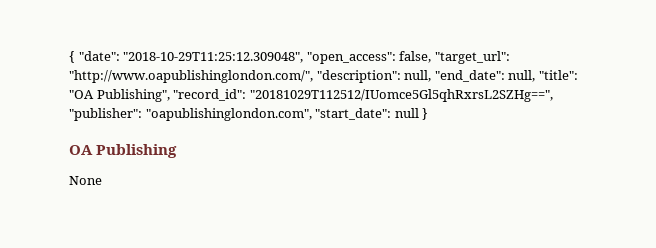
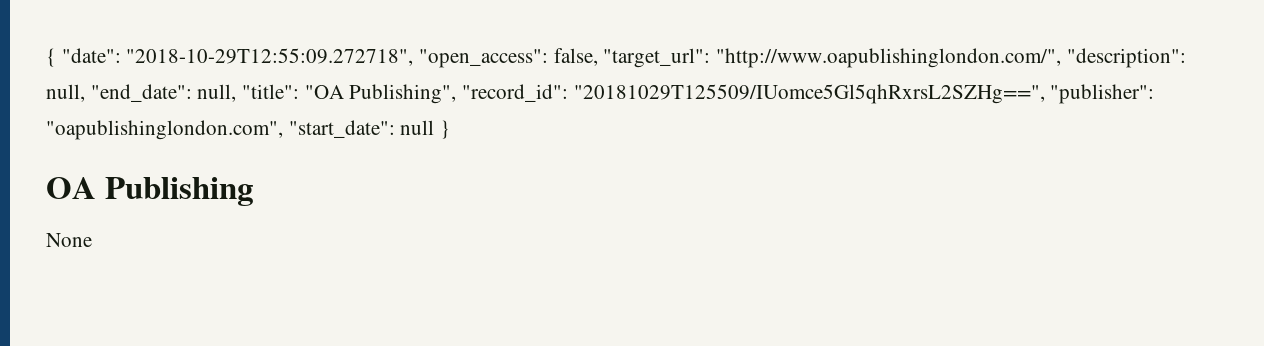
- { "date": "2018-10-29T11:25:12.309048", "open_access": false, "target_url": "http://www.oapublishinglondon.com/", "description": null, "end_date": null, "title": "OA Publishing", "record_id": "20181029T112512/IUomce5Gl5qhRxrsL2SZHg==", "publisher": "oapublishinglondon.com", "start_date": null }
+ { "date": "2018-10-29T12:55:09.272718", "open_access": false, "target_url": "http://www.oapublishinglondon.com/", "description": null, "end_date": null, "title": "OA Publishing", "record_id": "20181029T125509/IUomce5Gl5qhRxrsL2SZHg==", "publisher": "oapublishinglondon.com", "start_date": null }

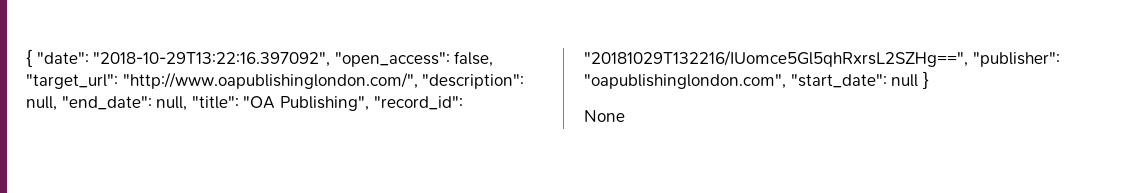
- { "date": "2018-10-29T12:55:09.272718", "open_access": false, "target_url": "http://www.oapublishinglondon.com/", "description": null, "end_date": null, "title": "OA Publishing", "record_id": "20181029T125509/IUomce5Gl5qhRxrsL2SZHg==", "publisher": "oapublishinglondon.com", "start_date": null }
+ { "date": "2018-10-29T13:22:16.397092", "open_access": false, "target_url": "http://www.oapublishinglondon.com/", "description": null, "end_date": null, "title": "OA Publishing", "record_id": "20181029T132216/IUomce5Gl5qhRxrsL2SZHg==", "publisher": "oapublishinglondon.com", "start_date": null }
- OA Publishing

